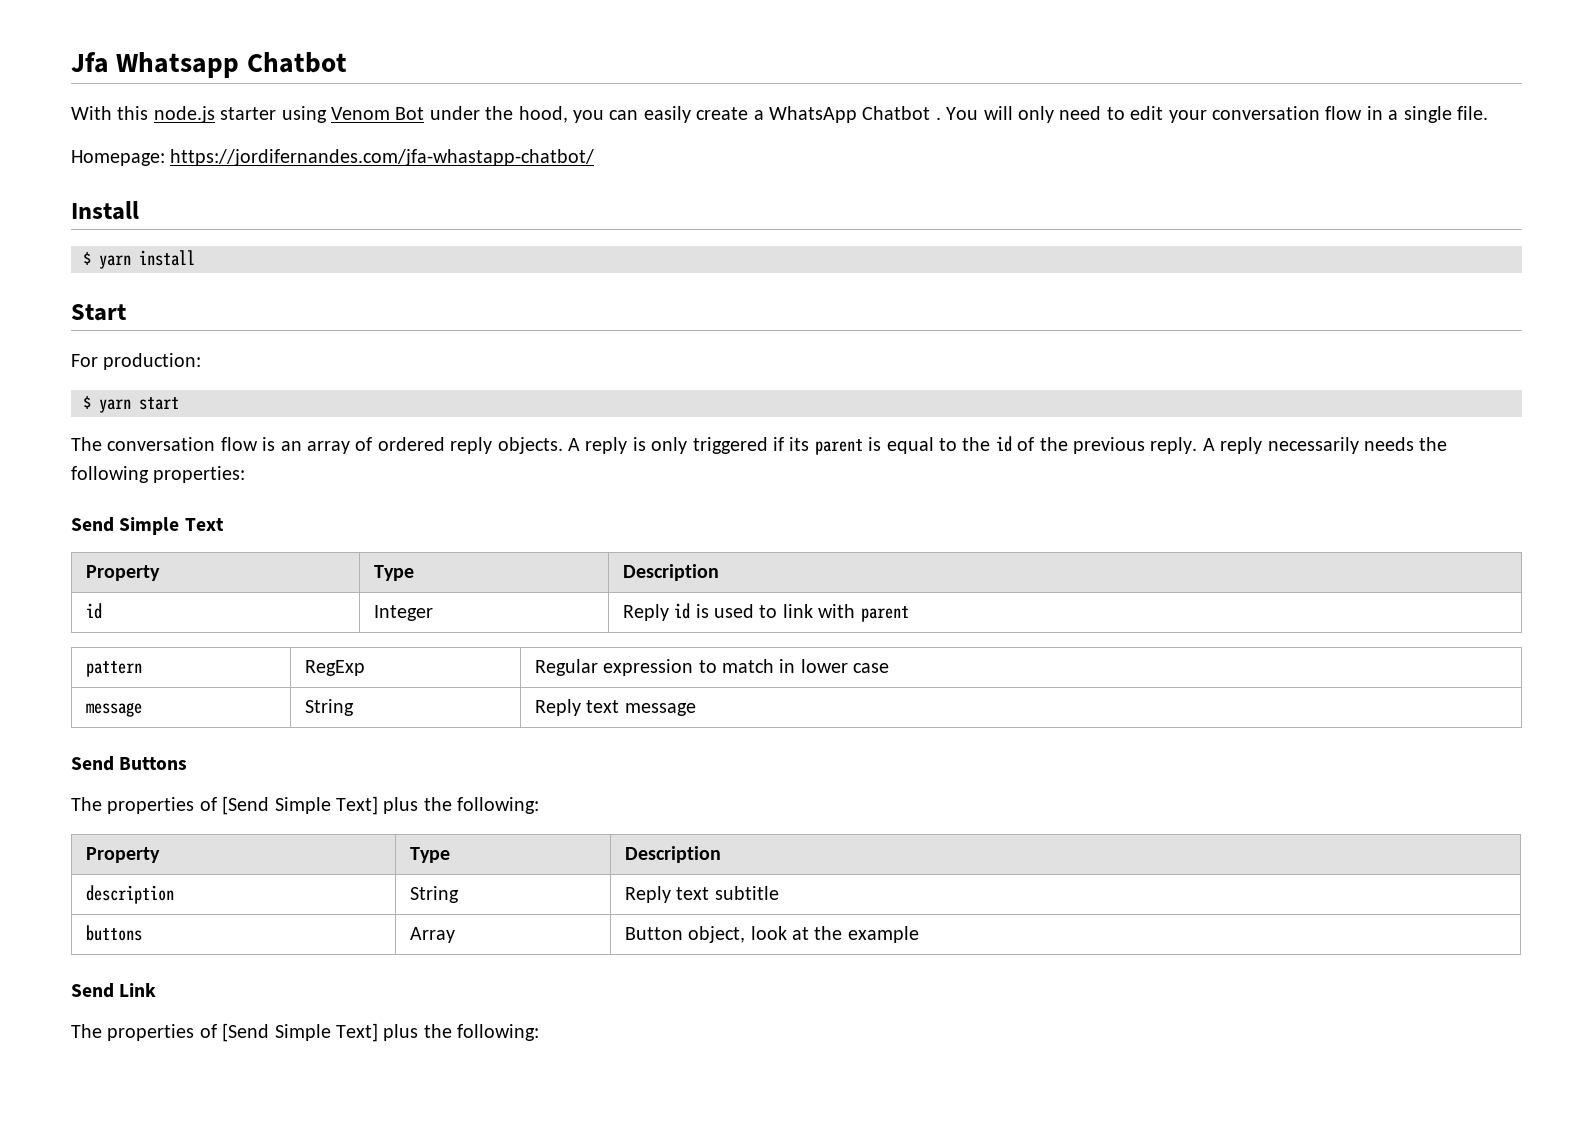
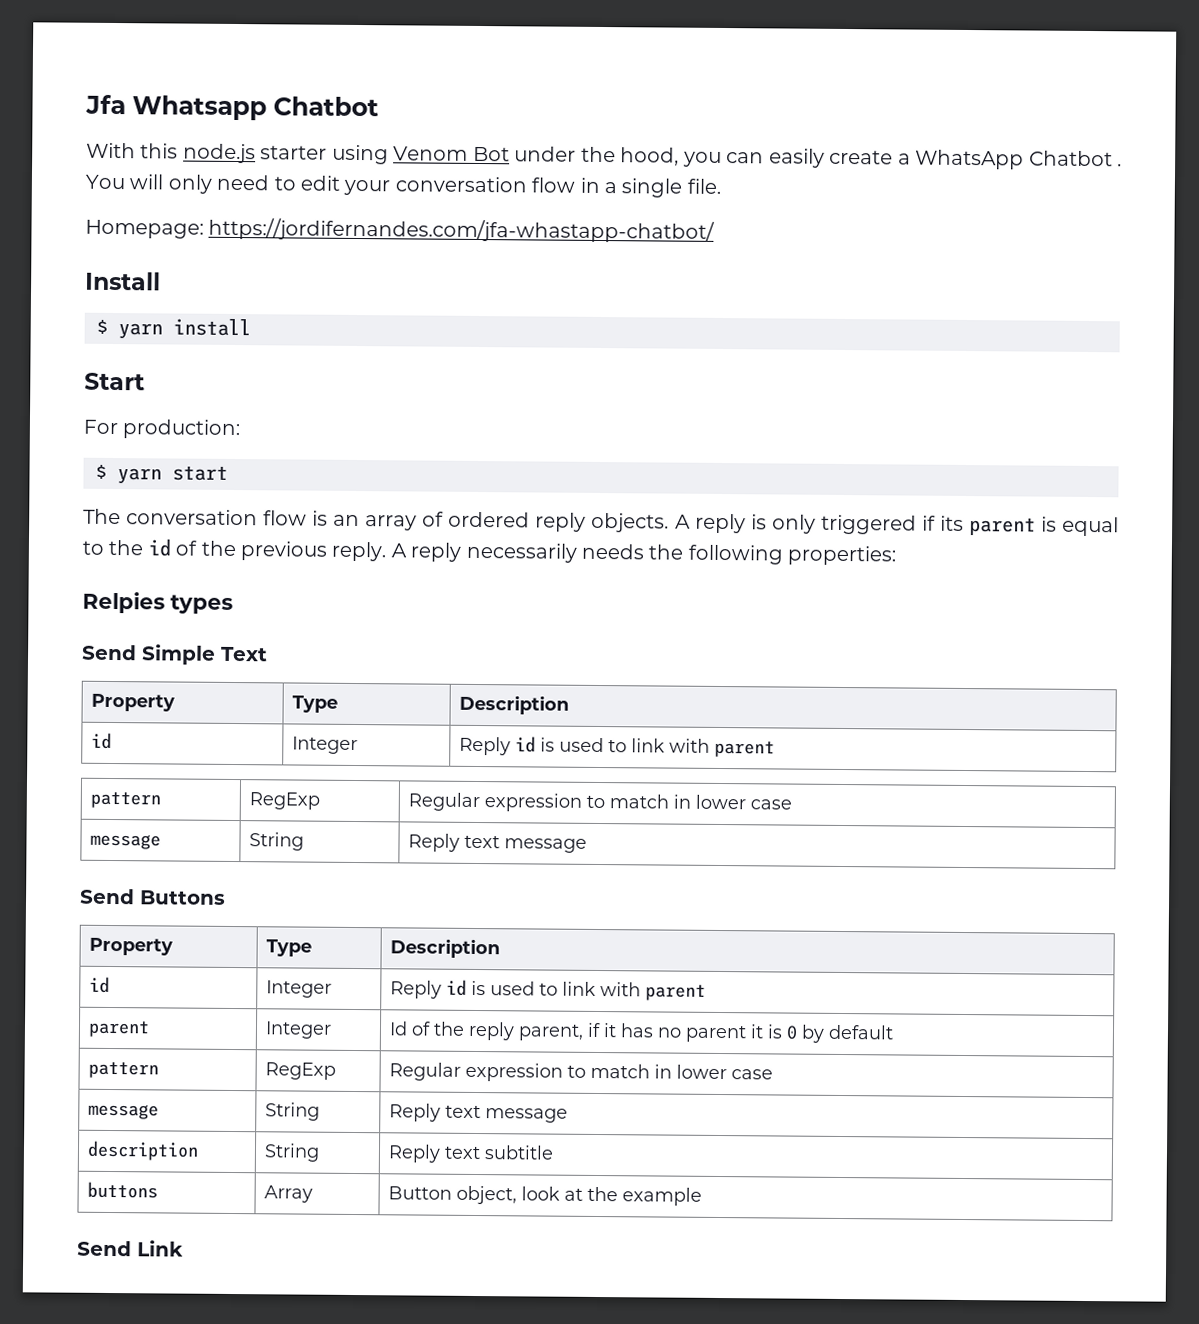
+ Relpies types
  Send Buttons
- The properties of [Send Simple Text] plus the following:
  Property | Type | Description
+ id | Integer | Reply id is used to link with parent
+ parent | Integer | Id of the reply parent, if it has no parent it is 0 by default
+ pattern | RegExp | Regular expression to match in lower case
+ message | String | Reply text message
  Send Link
- The properties of [Send Simple Text] plus the following:

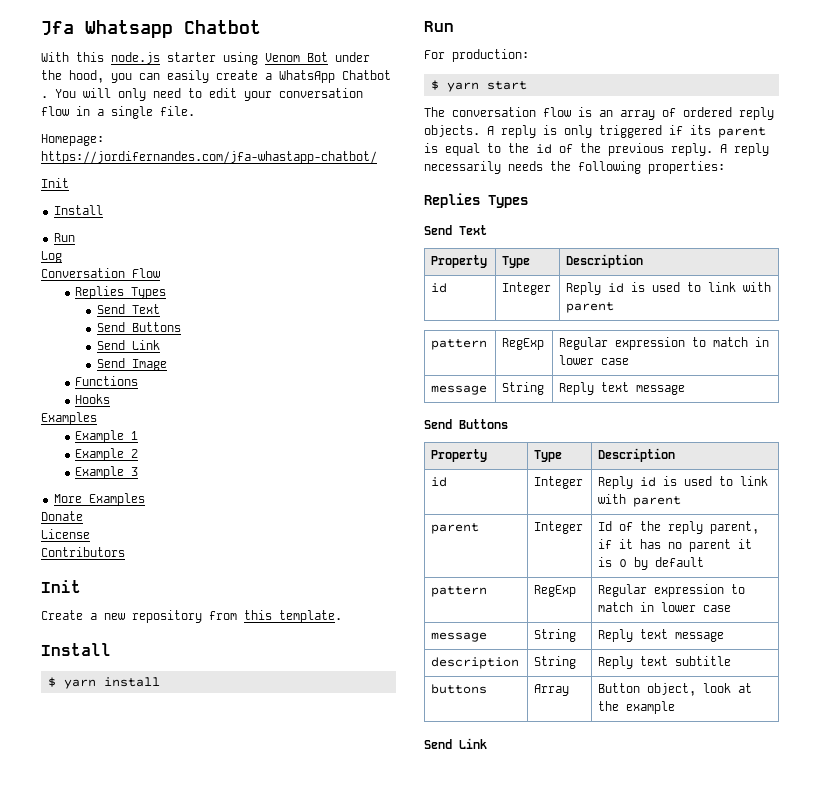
  Homepage: https://jordifernandes.com/jfa-whastapp-chatbot/
+ Init
+ Install
+ Run
+ Log
+ Conversation Flow
+ Replies Types
+ Send Text
+ Send Buttons
+ Send Link
+ Send Image
+ Functions
+ Hooks
+ Examples
+ Example 1
+ Example 2
+ Example 3
+ More Examples
+ Donate
+ License
+ Contributors
+ Init
+ Create a new repository from this template.
  $ yarn install
- Start
+ Run
  A reply necessarily needs the following properties:
- Relpies types
- Send Simple Text
+ Replies Types
+ Send Text

